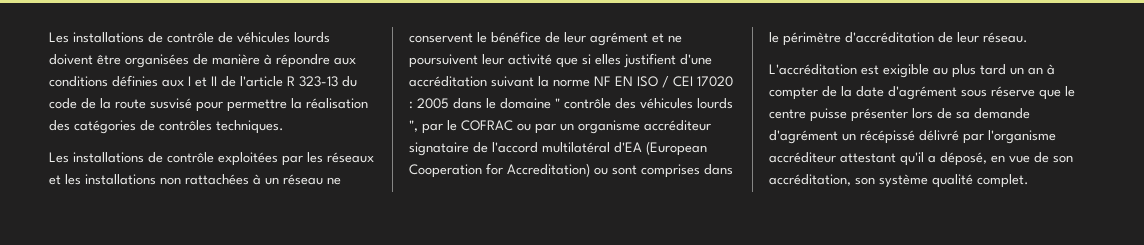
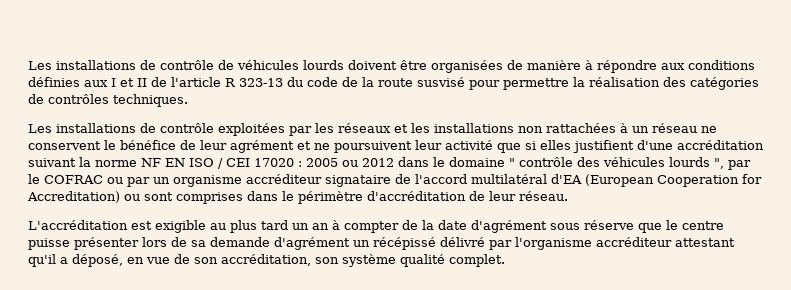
- 2005 dans le domaine " contrôle des véhicules lourds ", par le COFRAC ou par un organisme accréditeur signataire de l'accord multilatéral d'EA (European Cooperation for Accreditation) ou sont comprises dans le périmètre d'accréditation de leur réseau.
+ 2005 ou 2012 dans le domaine " contrôle des véhicules lourds ", par le COFRAC ou par un organisme accréditeur signataire de l'accord multilatéral d'EA (European Cooperation for Accreditation) ou sont comprises dans le périmètre d'accréditation de leur réseau.

